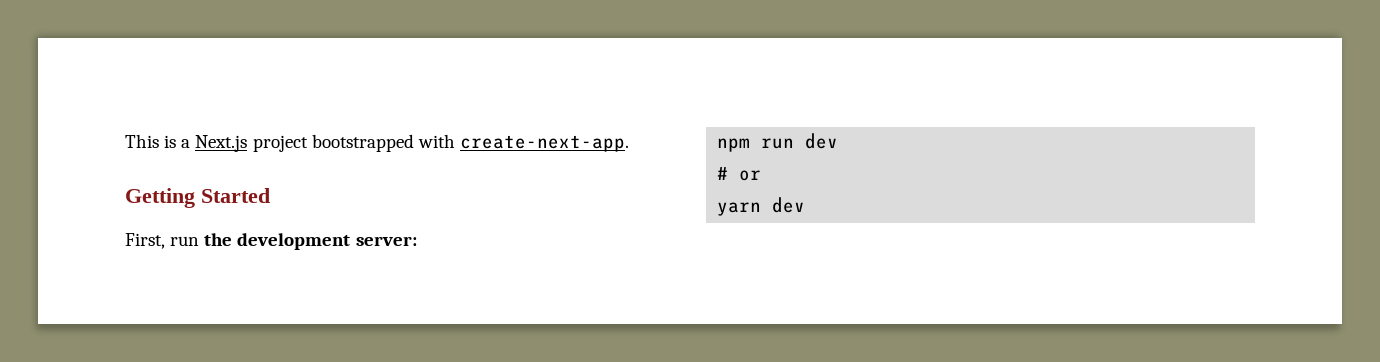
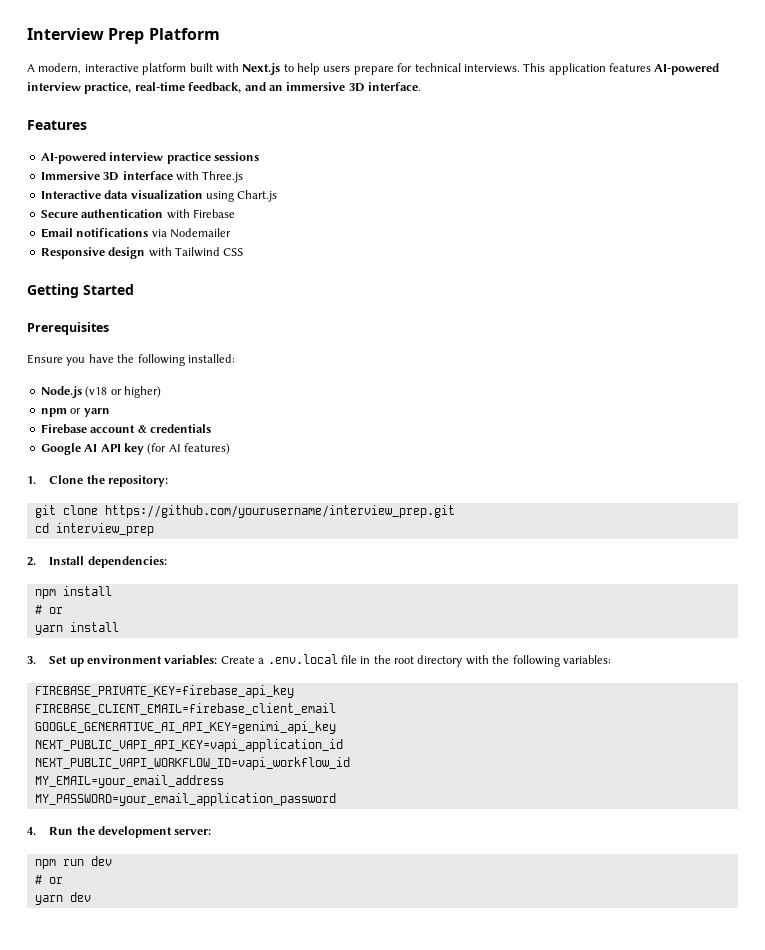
- This is a Next.js project bootstrapped with create-next-app.
+ Interview Prep Platform
+ A modern, interactive platform built with Next.js to help users prepare for technical interviews. This application features AI-powered interview practice, real-time feedback, and an immersive 3D interface.
+ Features
+ AI-powered interview practice sessions
+ Immersive 3D interface with Three.js
+ Interactive data visualization using Chart.js
+ Secure authentication with Firebase
+ Email notifications via Nodemailer
+ Responsive design with Tailwind CSS
  Getting Started
- First, run the development server:
+ Prerequisites
+ Ensure you have the following installed:
+ Node.js (v18 or higher)
+ npm or yarn
+ Firebase account & credentials
+ Google AI API key (for AI features)
+ 1. Clone the repository:
+ git clone https://github.com/yourusername/interview_prep.git
+ cd interview_prep
+ 2. Install dependencies:
+ npm install
+ # or
+ yarn install
+ 3. Set up environment variables: Create a .env.local file in the root directory with the following variables:
+ FIREBASE_PRIVATE_KEY=firebase_api_key
+ FIREBASE_CLIENT_EMAIL=firebase_client_email
+ GOOGLE_GENERATIVE_AI_API_KEY=genimi_api_key
+ NEXT_PUBLIC_VAPI_API_KEY=vapi_application_id
+ NEXT_PUBLIC_VAPI_WORKFLOW_ID=vapi_workflow_id
+ MY_EMAIL=your_email_address
+ MY_PASSWORD=your_email_application_password
+ 4. Run the development server:

